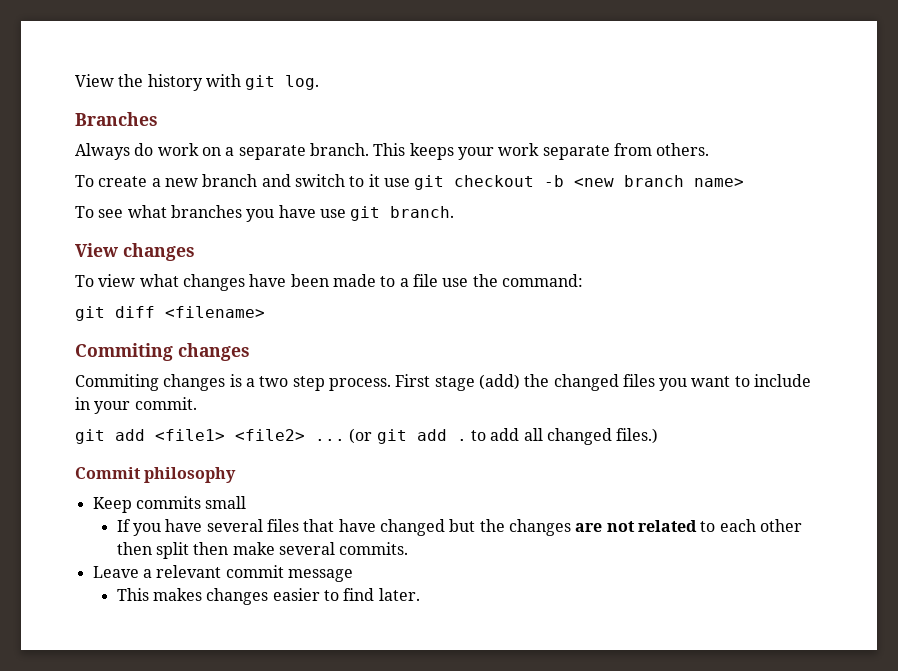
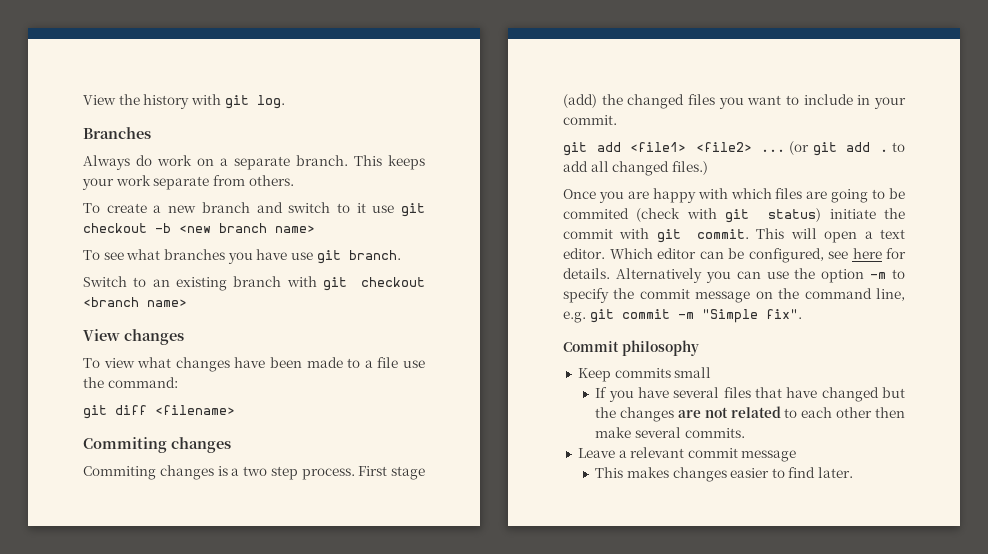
+ Switch to an existing branch with git checkout <branch name>
+ Once you are happy with which files are going to be commited (check with git status) initiate the commit with git commit. This will open a text editor. Which editor can be configured, see here for details. Alternatively you can use the option -m to specify the commit message on the command line, e.g. git commit -m "Simple fix".
- If you have several files that have changed but the changes are not related to each other then split then make several commits.
+ If you have several files that have changed but the changes are not related to each other then make several commits.

